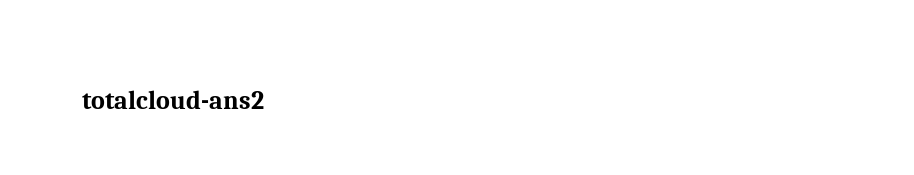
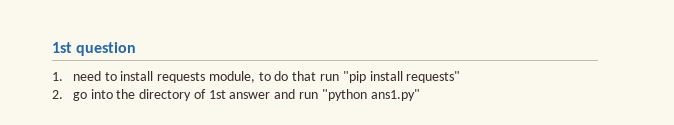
- totalcloud-ans2
+ 1st question
+ 1. need to install requests module, to do that run "pip install requests"
+ 2. go into the directory of 1st answer and run "python ans1.py"

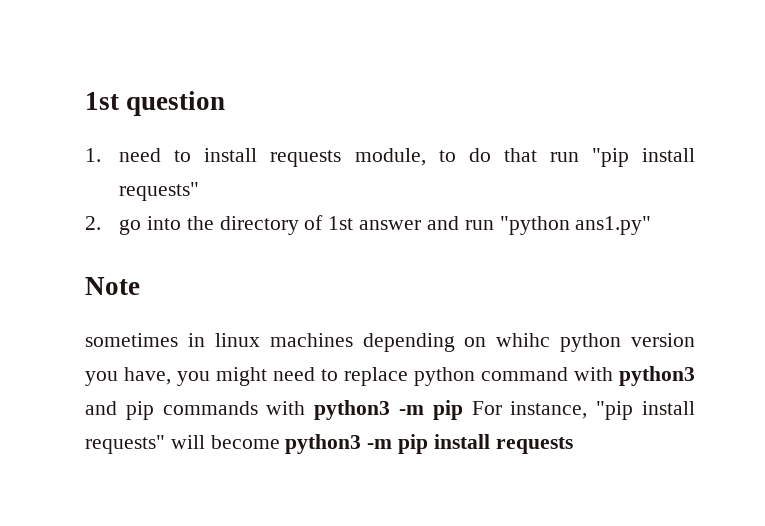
+ Note
+ sometimes in linux machines depending on whihc python version you have, you might need to replace python command with python3 and pip commands with python3 -m pip For instance, "pip install requests" will become python3 -m pip install requests

